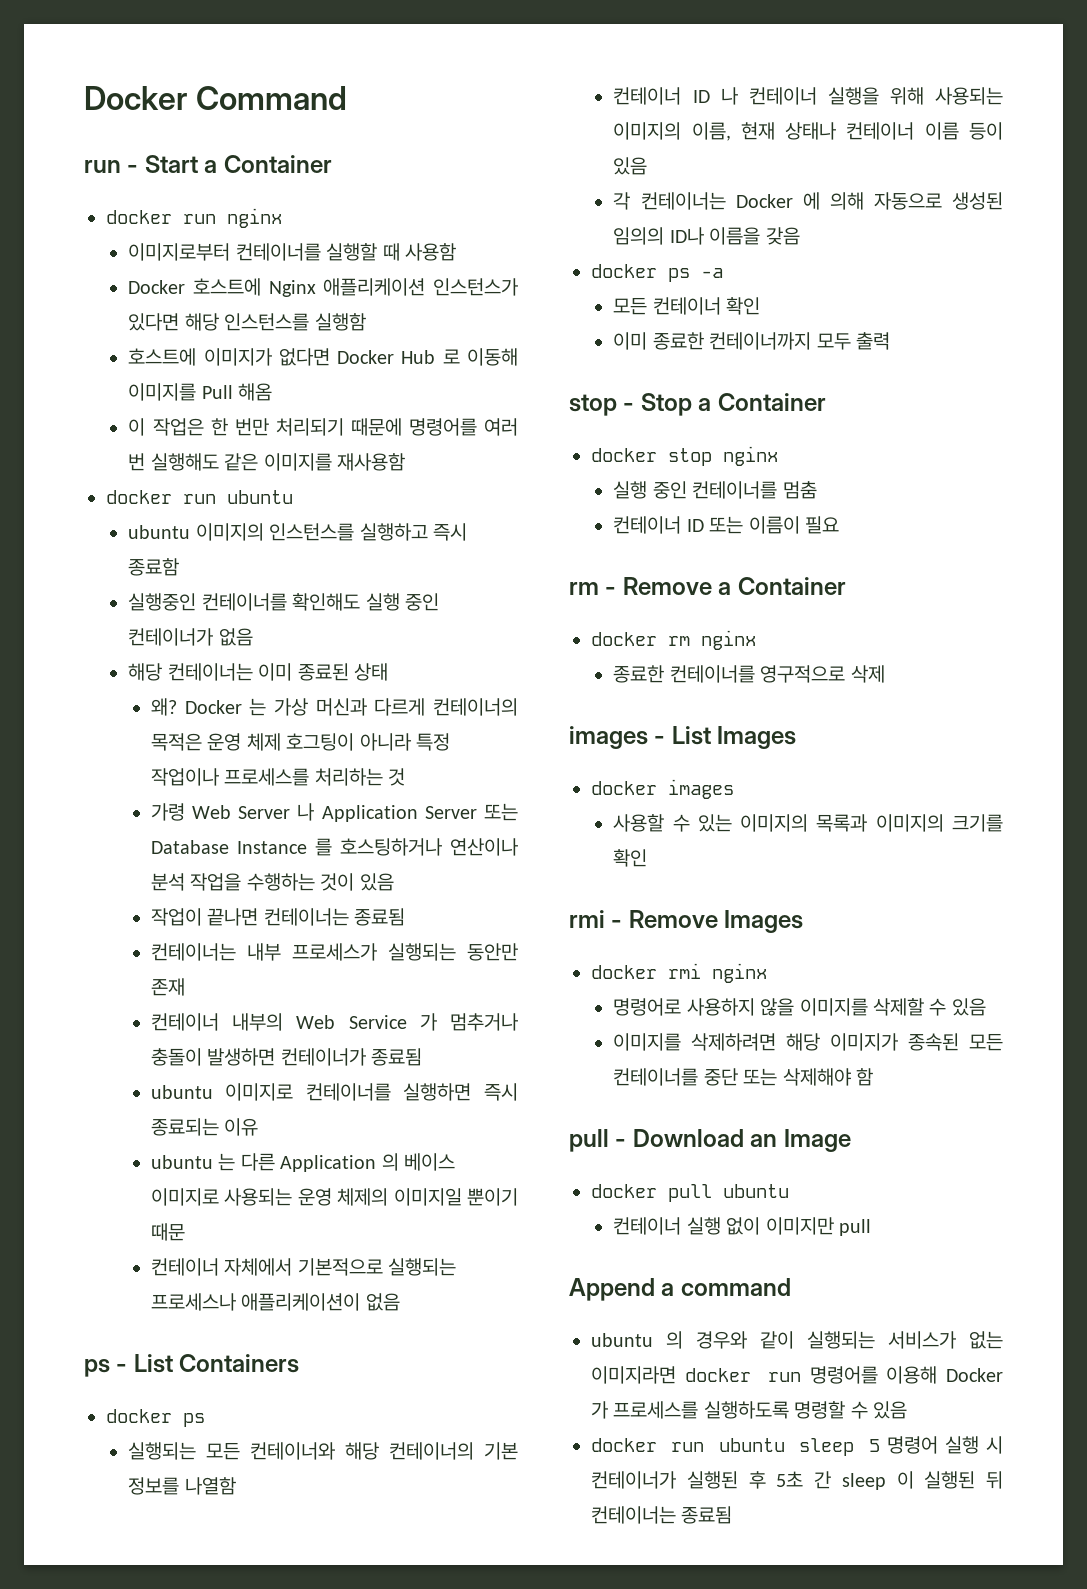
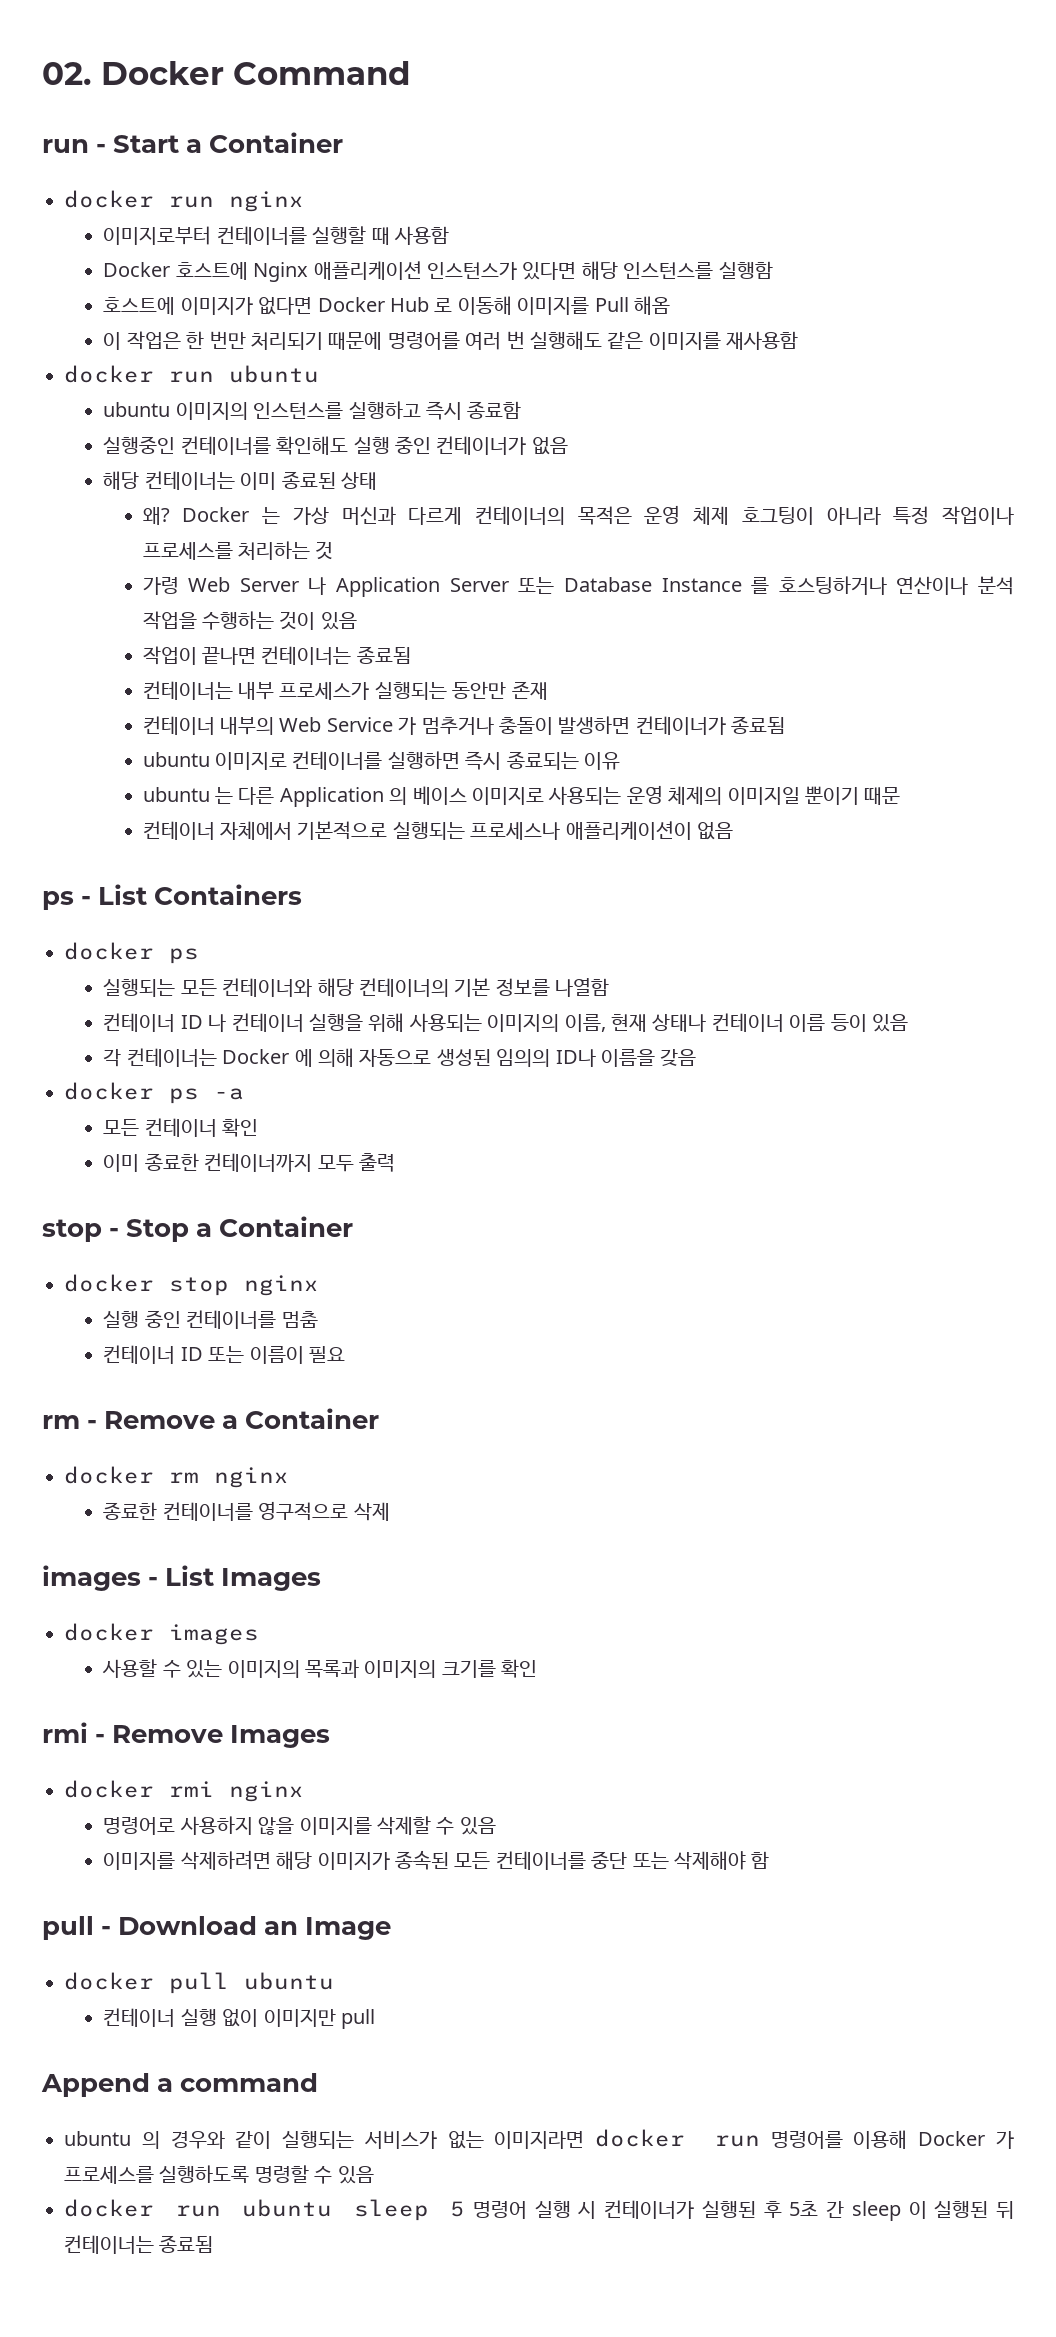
- Docker Command
+ 02. Docker Command

